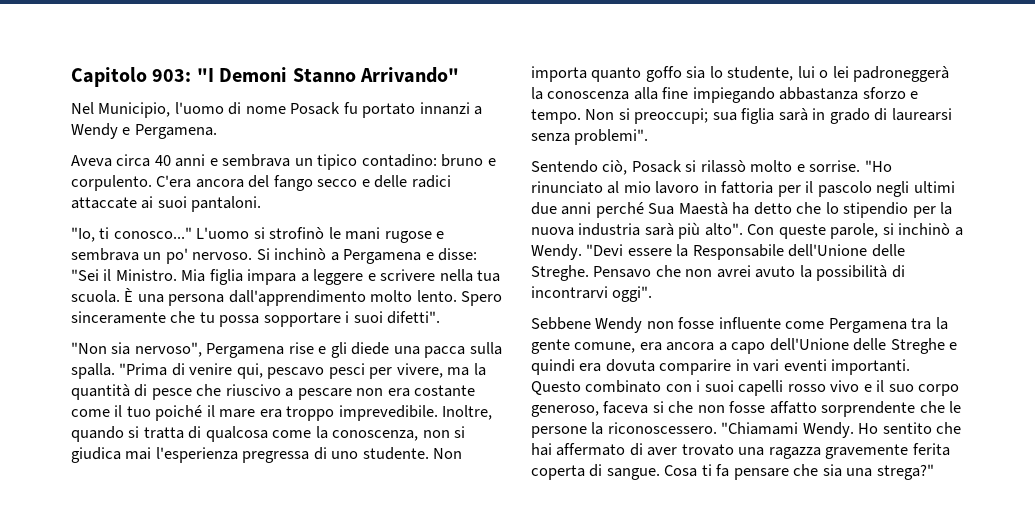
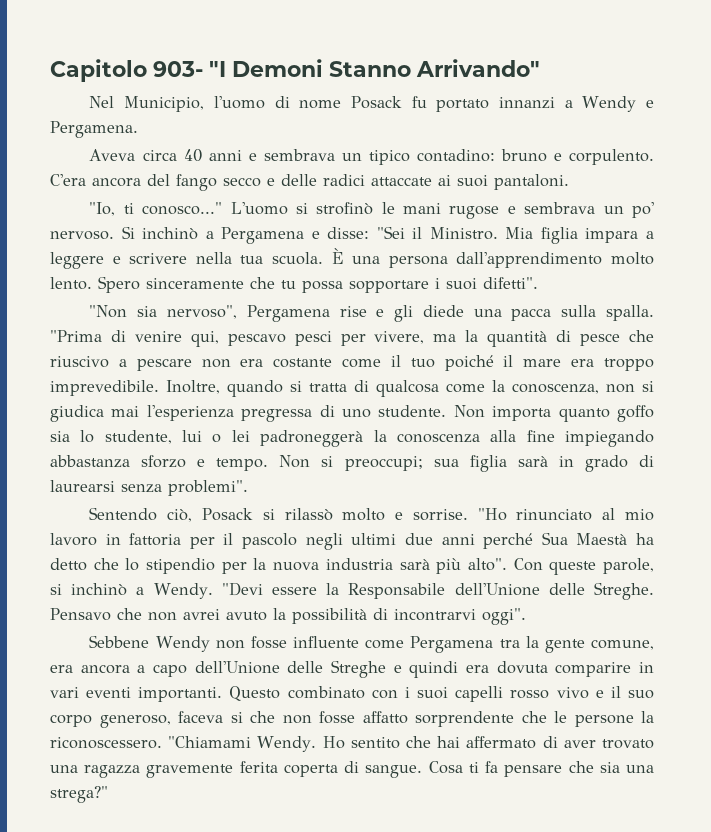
- Capitolo 903: "I Demoni Stanno Arrivando"
+ Capitolo 903- "I Demoni Stanno Arrivando"

